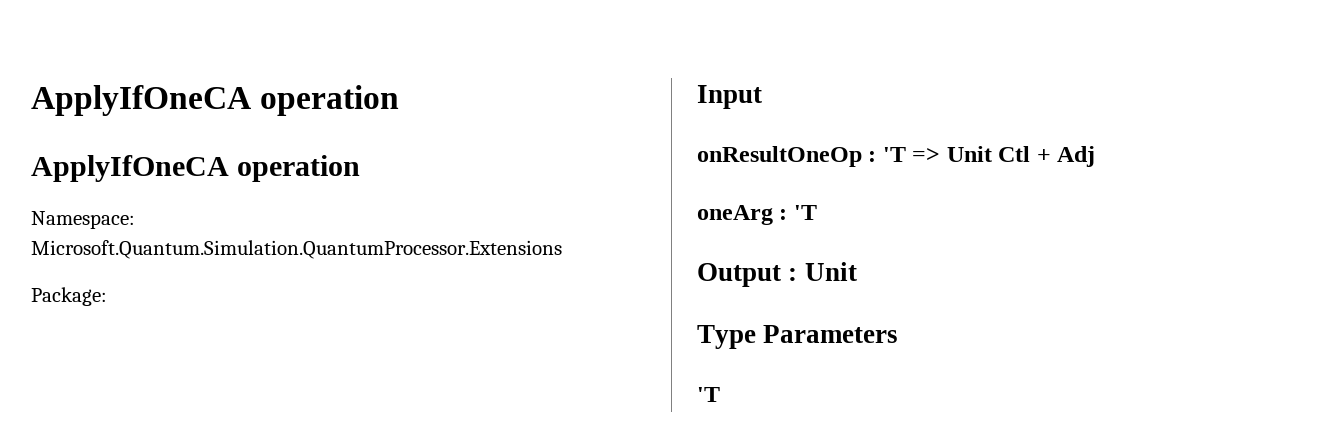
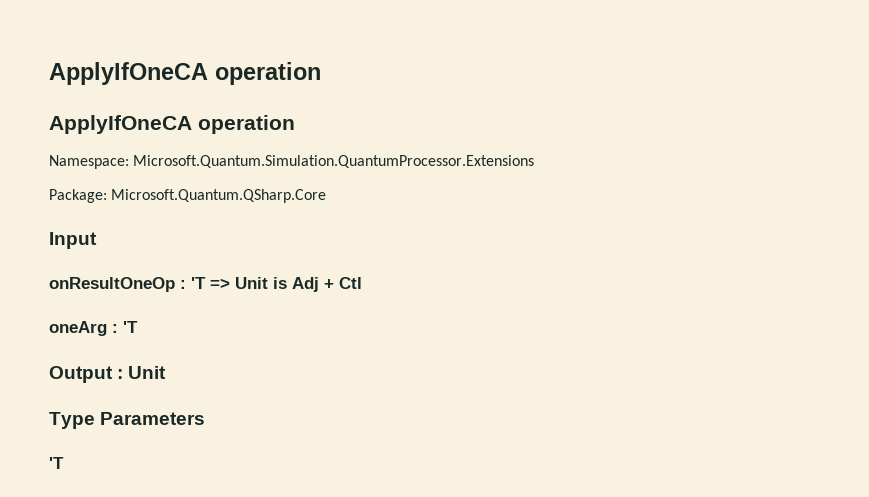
- Package:
+ Package: Microsoft.Quantum.QSharp.Core
- onResultOneOp : 'T => Unit Ctl + Adj
+ onResultOneOp : 'T => Unit is Adj + Ctl

